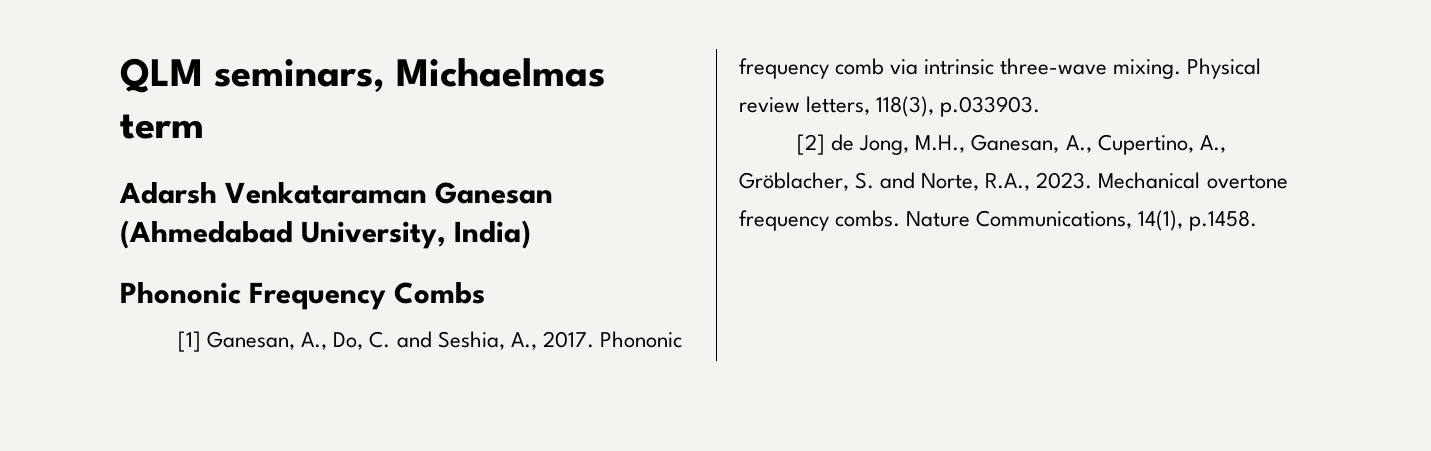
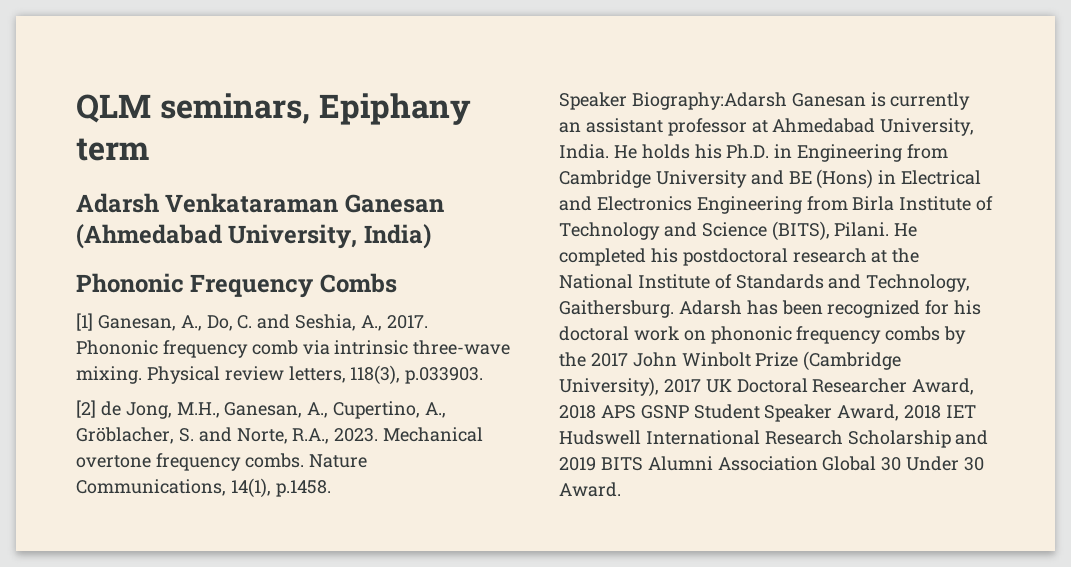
- QLM seminars, Michaelmas term
+ QLM seminars, Epiphany term
+ Speaker Biography:Adarsh Ganesan is currently an assistant professor at Ahmedabad University, India. He holds his Ph.D. in Engineering from Cambridge University and BE (Hons) in Electrical and Electronics Engineering from Birla Institute of Technology and Science (BITS), Pilani. He completed his postdoctoral research at the National Institute of Standards and Technology, Gaithersburg. Adarsh has been recognized for his doctoral work on phononic frequency combs by the 2017 John Winbolt Prize (Cambridge University), 2017 UK Doctoral Researcher Award, 2018 APS GSNP Student Speaker Award, 2018 IET Hudswell International Research Scholarship and 2019 BITS Alumni Association Global 30 Under 30 Award.

